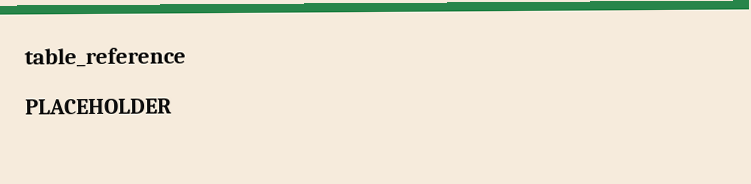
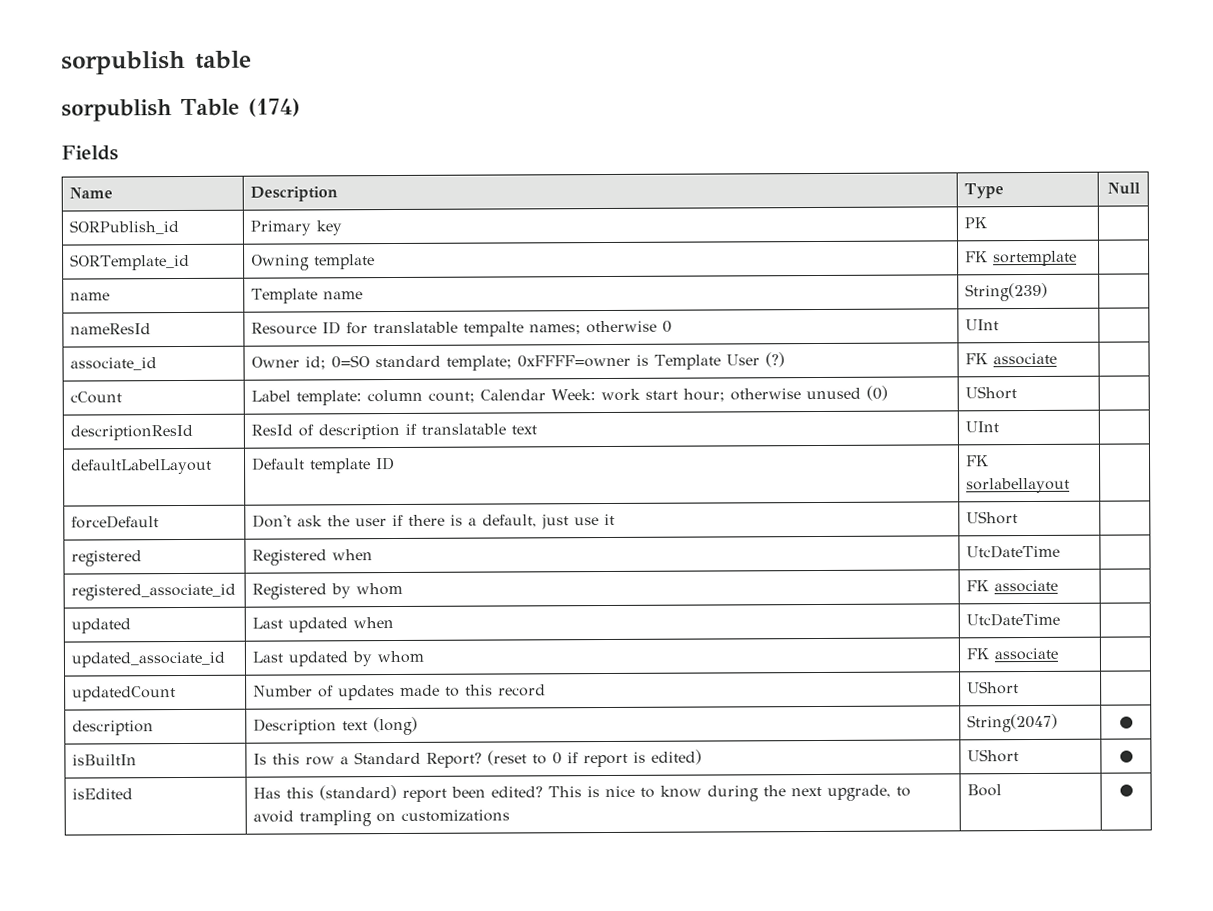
- table_reference
- PLACEHOLDER
+ sorpublish table
+ sorpublish Table (174)
+ Fields
+ Name | Description | Type | Null
+ SORPublish_id | Primary key | PK |
+ SORTemplate_id | Owning template | FK sortemplate |
+ name | Template name | String(239) |
+ nameResId | Resource ID for translatable tempalte names; otherwise 0 | UInt |
+ associate_id | Owner id; 0=SO standard template; 0xFFFF=owner is Template User (?) | FK associate |
+ cCount | Label template: column count; Calendar Week: work start hour; otherwise unused (0) | UShort |
+ descriptionResId | ResId of description if translatable text | UInt |
+ defaultLabelLayout | Default template ID | FK sorlabellayout |
+ forceDefault | Don't ask the user if there is a default, just use it | UShort |
+ registered | Registered when | UtcDateTime |
+ registered_associate_id | Registered by whom | FK associate |
+ updated | Last updated when | UtcDateTime |
+ updated_associate_id | Last updated by whom | FK associate |
+ updatedCount | Number of updates made to this record | UShort |
+ description | Description text (long) | String(2047) | ●
+ isBuiltIn | Is this row a Standard Report? (reset to 0 if report is edited) | UShort | ●
+ isEdited | Has this (standard) report been edited? This is nice to know during the next upgrade, to avoid trampling on customizations | Bool | ●

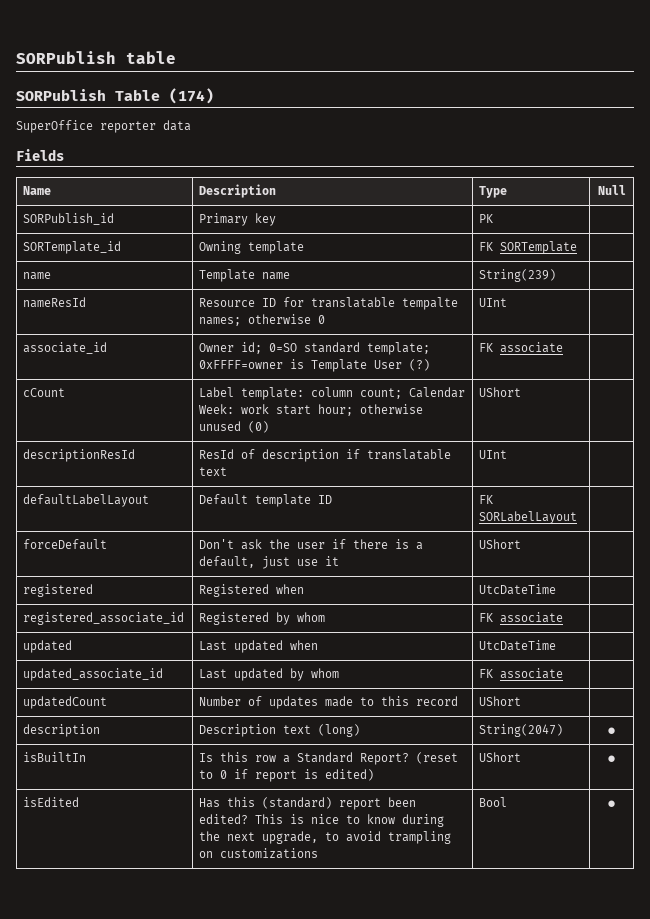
- sorpublish table
+ SORPublish table
- sorpublish Table (174)
+ SORPublish Table (174)
+ SuperOffice reporter data
- SORTemplate_id | Owning template | FK sortemplate |
+ SORTemplate_id | Owning template | FK SORTemplate |
- defaultLabelLayout | Default template ID | FK sorlabellayout |
+ defaultLabelLayout | Default template ID | FK SORLabelLayout |

